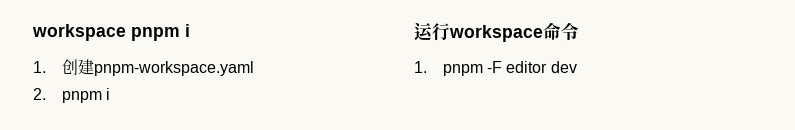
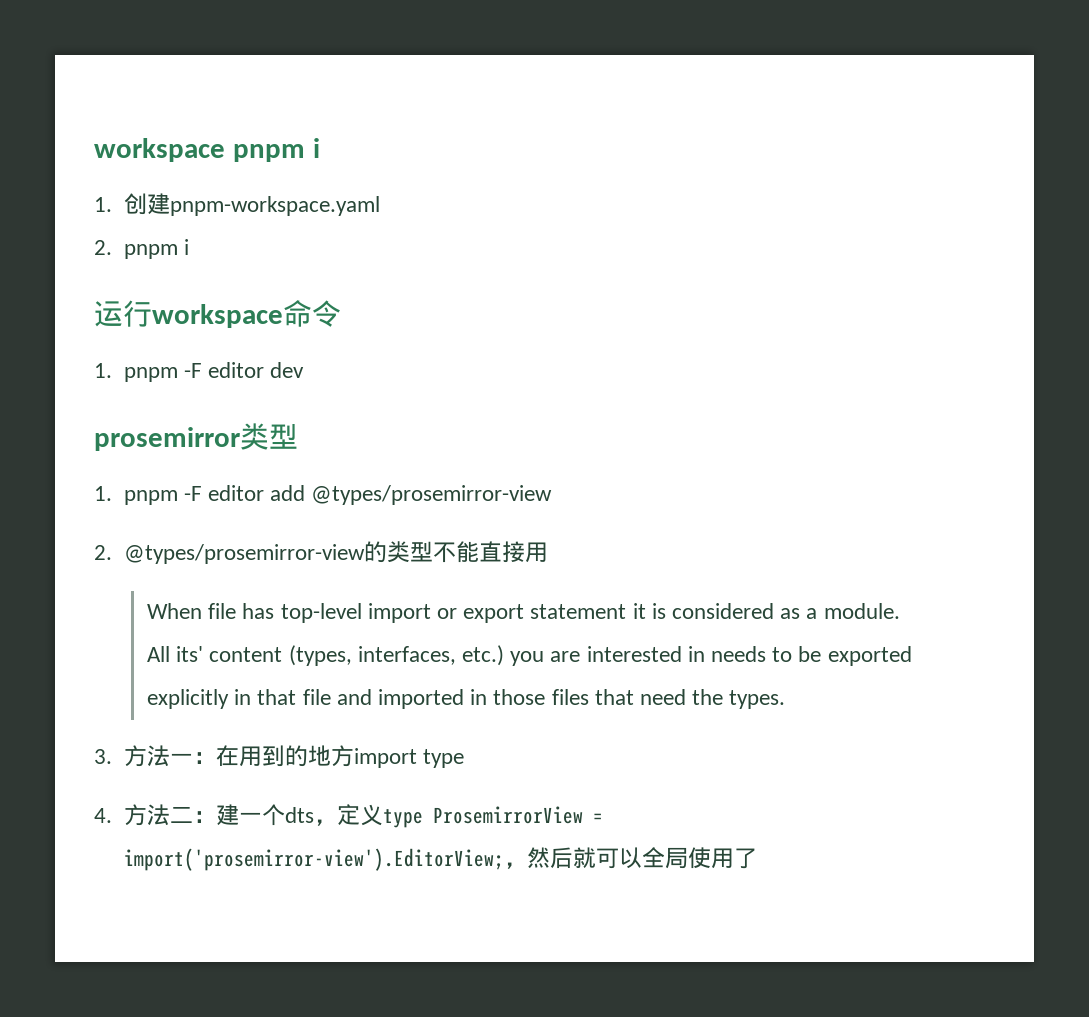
+ prosemirror类型
+ 1. pnpm -F editor add @types/prosemirror-view
+ 2. @types/prosemirror-view的类型不能直接用
+ When file has top-level import or export statement it is considered as a module. All its' content (types, interfaces, etc.) you are interested in needs to be exported explicitly in that file and imported in those files that need the types.
+ 3.方法一：在用到的地方import type
+ 4.方法二：建一个dts，定义type ProsemirrorView = import('prosemirror-view').EditorView;，然后就可以全局使用了

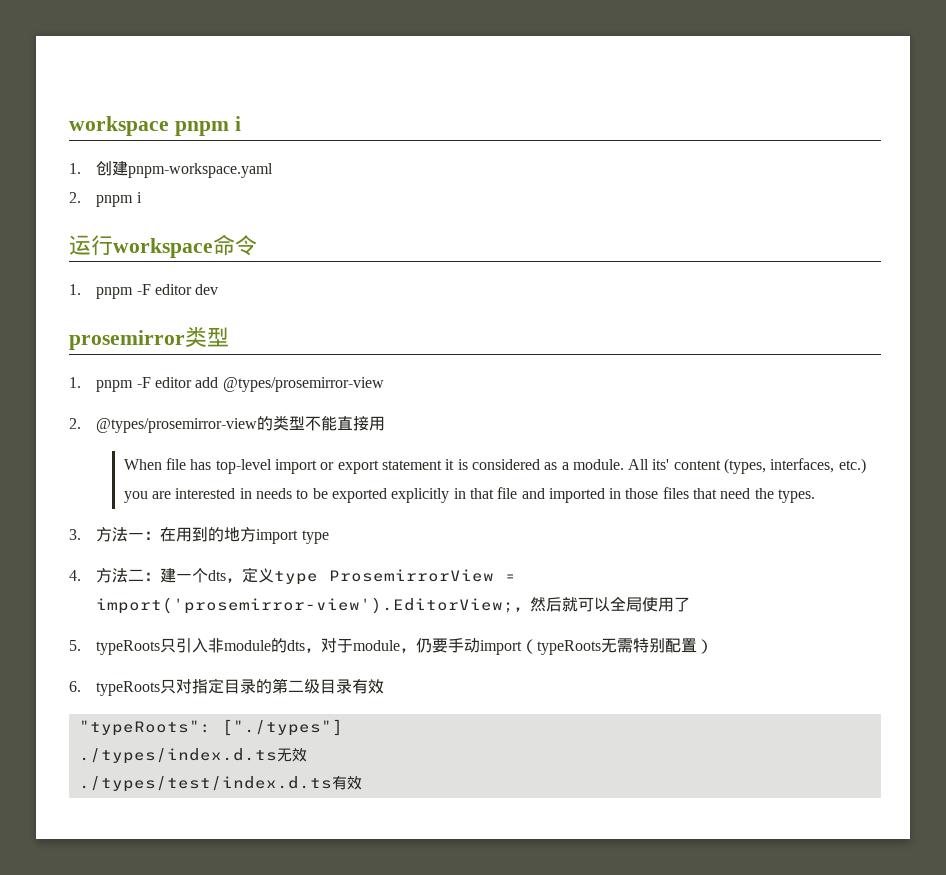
+ 5. typeRoots只引入非module的dts，对于module，仍要手动import（typeRoots无需特别配置）
+ 6. typeRoots只对指定目录的第二级目录有效
+ "typeRoots": ["./types"]
+ ./types/index.d.ts无效
+ ./types/test/index.d.ts有效

